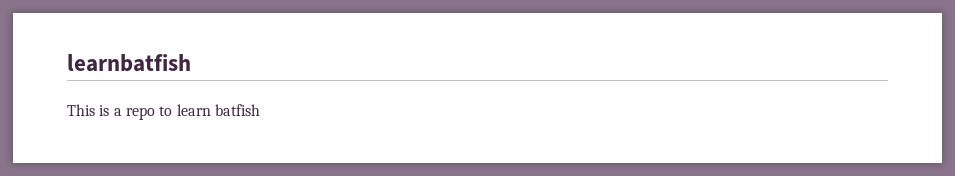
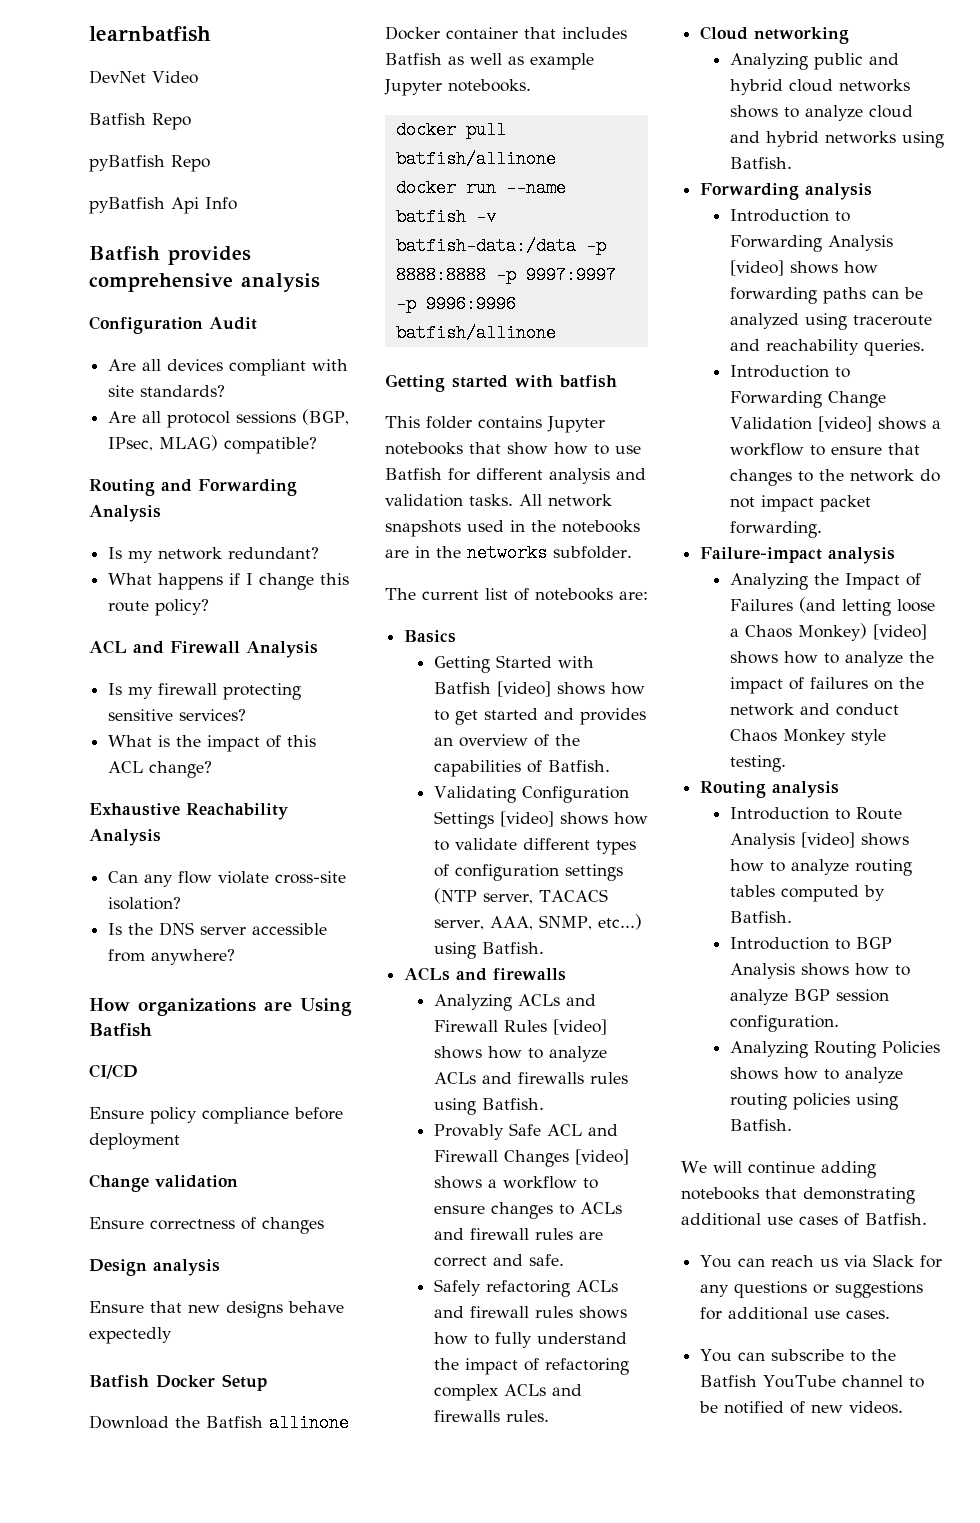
- This is a repo to learn batfish
+ DevNet Video
+ Batfish Repo
+ pyBatfish Repo
+ pyBatfish Api Info
+ Batfish provides comprehensive analysis
+ Configuration Audit
+ Are all devices compliant with site standards?
+ Are all protocol sessions (BGP, IPsec, MLAG) compatible?
+ Routing and Forwarding Analysis
+ Is my network redundant?
+ What happens if I change this route policy?
+ ACL and Firewall Analysis
+ Is my firewall protecting sensitive services?
+ What is the impact of this ACL change?
+ Exhaustive Reachability Analysis
+ Can any flow violate cross-site isolation?
+ Is the DNS server accessible from anywhere?
+ How organizations are Using Batfish
+ CI/CD
+ Ensure policy compliance before deployment
+ Change validation
+ Ensure correctness of changes
+ Design analysis
+ Ensure that new designs behave expectedly
+ Batfish Docker Setup
+ Download the Batfish allinone Docker container that includes Batfish as well as example Jupyter notebooks.
+ docker pull batfish/allinone
+ docker run --name batfish -v batfish-data:/data -p 8888:8888 -p 9997:9997 -p 9996:9996 batfish/allinone
+ Getting started with batfish
+ This folder contains Jupyter notebooks that show how to use Batfish for different analysis and validation tasks. All network snapshots used in the notebooks are in the networks subfolder.
+ The current list of notebooks are:
+ Basics
+ Getting Started with Batfish [video] shows how to get started and provides an overview of the capabilities of Batfish.
+ Validating Configuration Settings [video] shows how to validate different types of configuration settings (NTP server, TACACS server, AAA, SNMP, etc...) using Batfish.
+ ACLs and firewalls
+ Analyzing ACLs and Firewall Rules [video] shows how to analyze ACLs and firewalls rules using Batfish.
+ Provably Safe ACL and Firewall Changes [video] shows a workflow to ensure changes to ACLs and firewall rules are correct and safe.
+ Safely refactoring ACLs and firewall rules shows how to fully understand the impact of refactoring complex ACLs and firewalls rules.
+ Cloud networking
+ Analyzing public and hybrid cloud networks shows to analyze cloud and hybrid networks using Batfish.
+ Forwarding analysis
+ Introduction to Forwarding Analysis [video] shows how forwarding paths can be analyzed using traceroute and reachability queries.
+ Introduction to Forwarding Change Validation [video] shows a workflow to ensure that changes to the network do not impact packet forwarding.
+ Failure-impact analysis
+ Analyzing the Impact of Failures (and letting loose a Chaos Monkey) [video] shows how to analyze the impact of failures on the network and conduct Chaos Monkey style testing.
+ Routing analysis
+ Introduction to Route Analysis [video] shows how to analyze routing tables computed by Batfish.
+ Introduction to BGP Analysis shows how to analyze BGP session configuration.
+ Analyzing Routing Policies shows how to analyze routing policies using Batfish.
+ We will continue adding notebooks that demonstrating additional use cases of Batfish.
+ You can reach us via Slack for any questions or suggestions for additional use cases.
+ You can subscribe to the Batfish YouTube channel to be notified of new videos.

